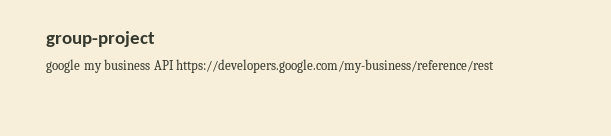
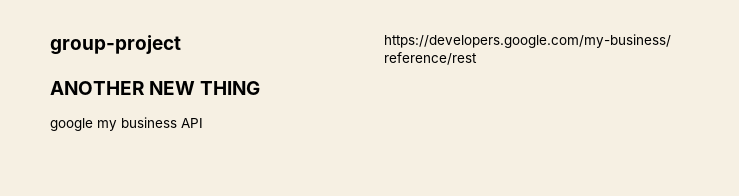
+ ANOTHER NEW THING

